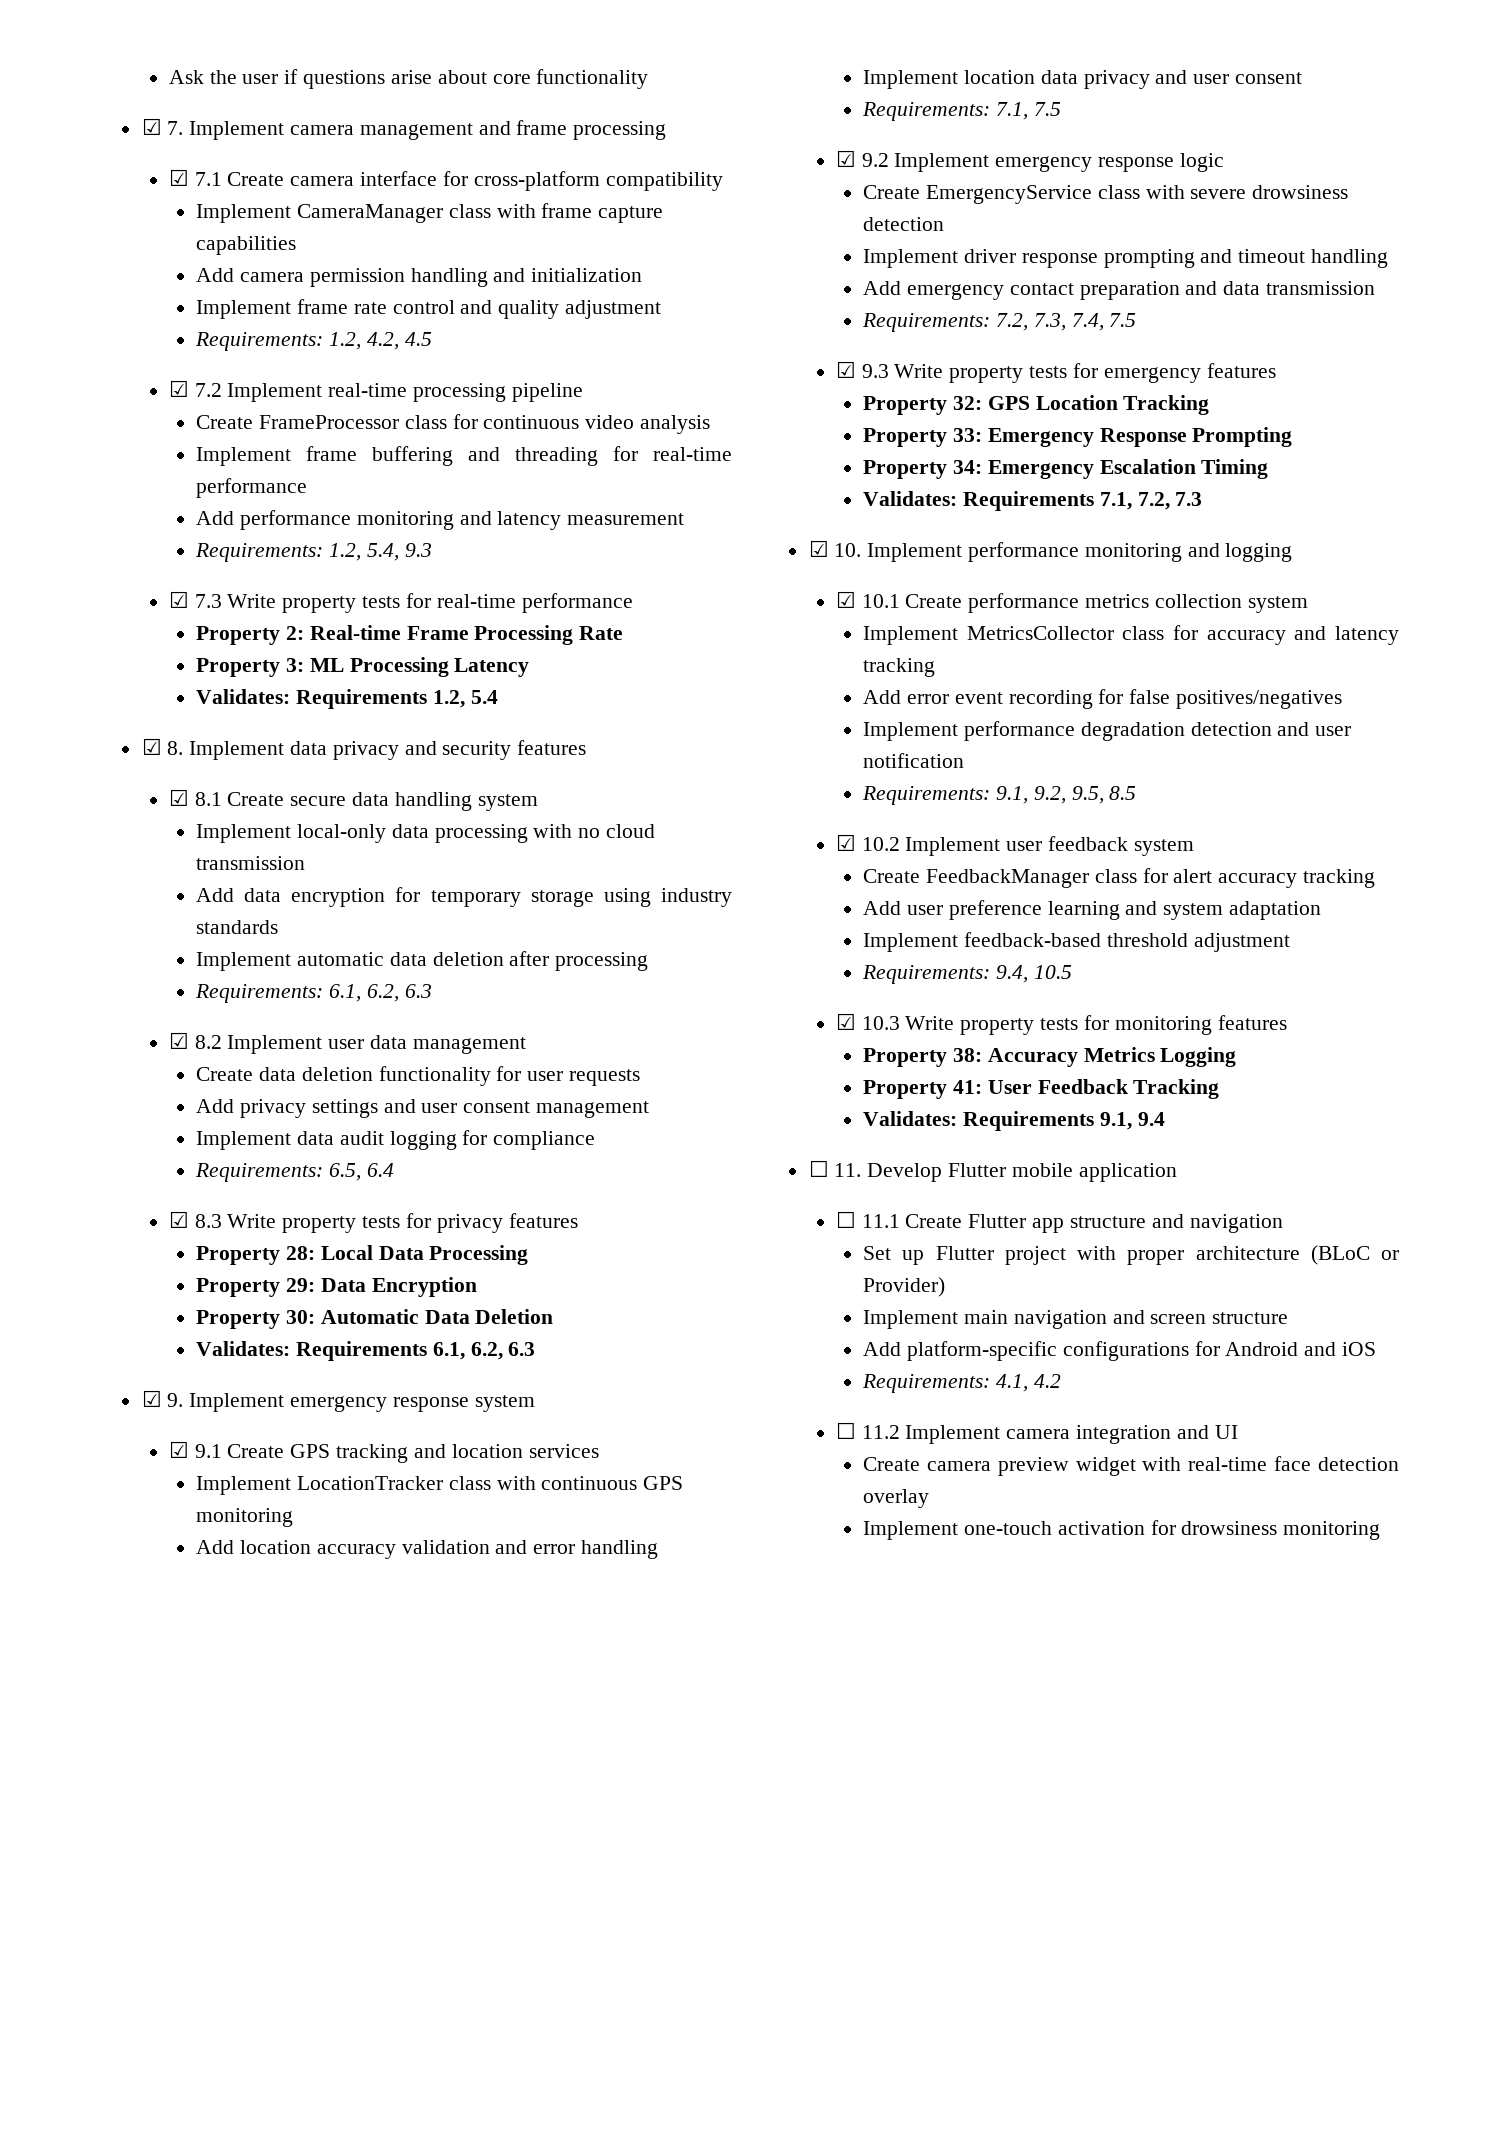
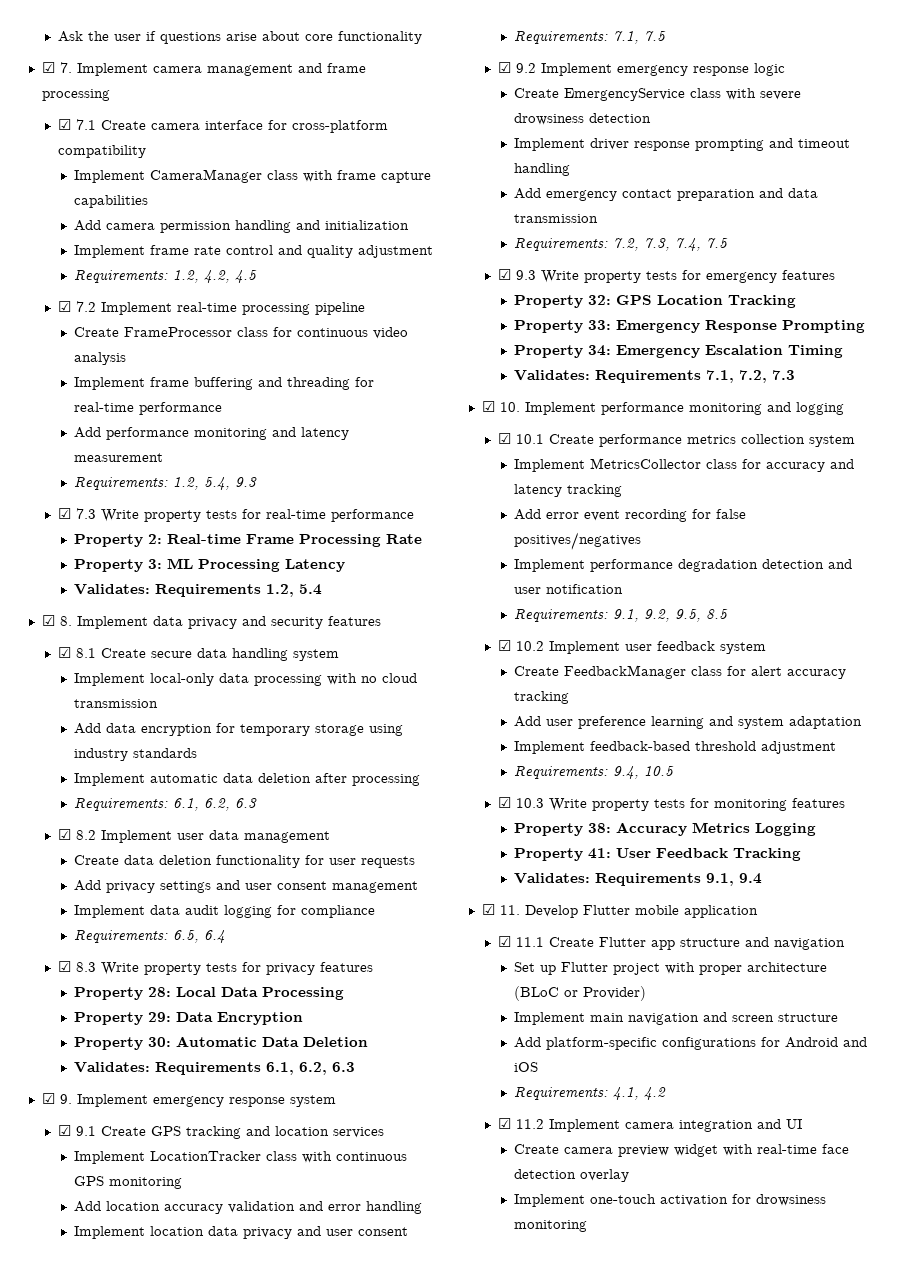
- ☐ 11. Develop Flutter mobile application
+ ☑ 11. Develop Flutter mobile application
- ☐ 11.1 Create Flutter app structure and navigation
+ ☑ 11.1 Create Flutter app structure and navigation
- ☐ 11.2 Implement camera integration and UI
+ ☑ 11.2 Implement camera integration and UI

